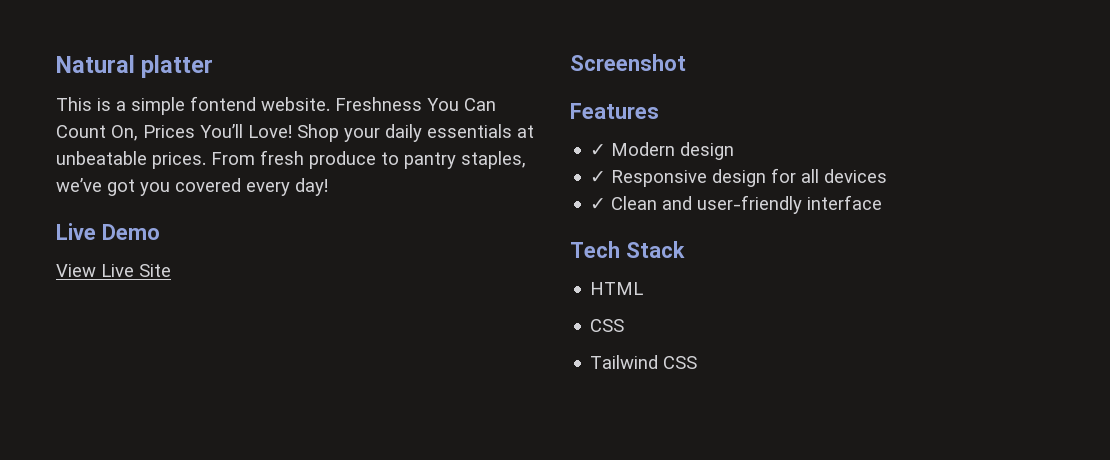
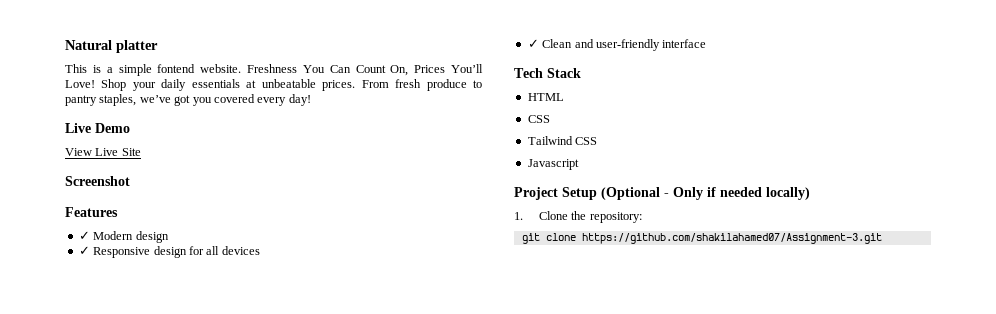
+ Javascript
+ Project Setup (Optional - Only if needed locally)
+ 1. Clone the repository:
+ git clone https://github.com/shakilahamed07/Assignment-3.git

